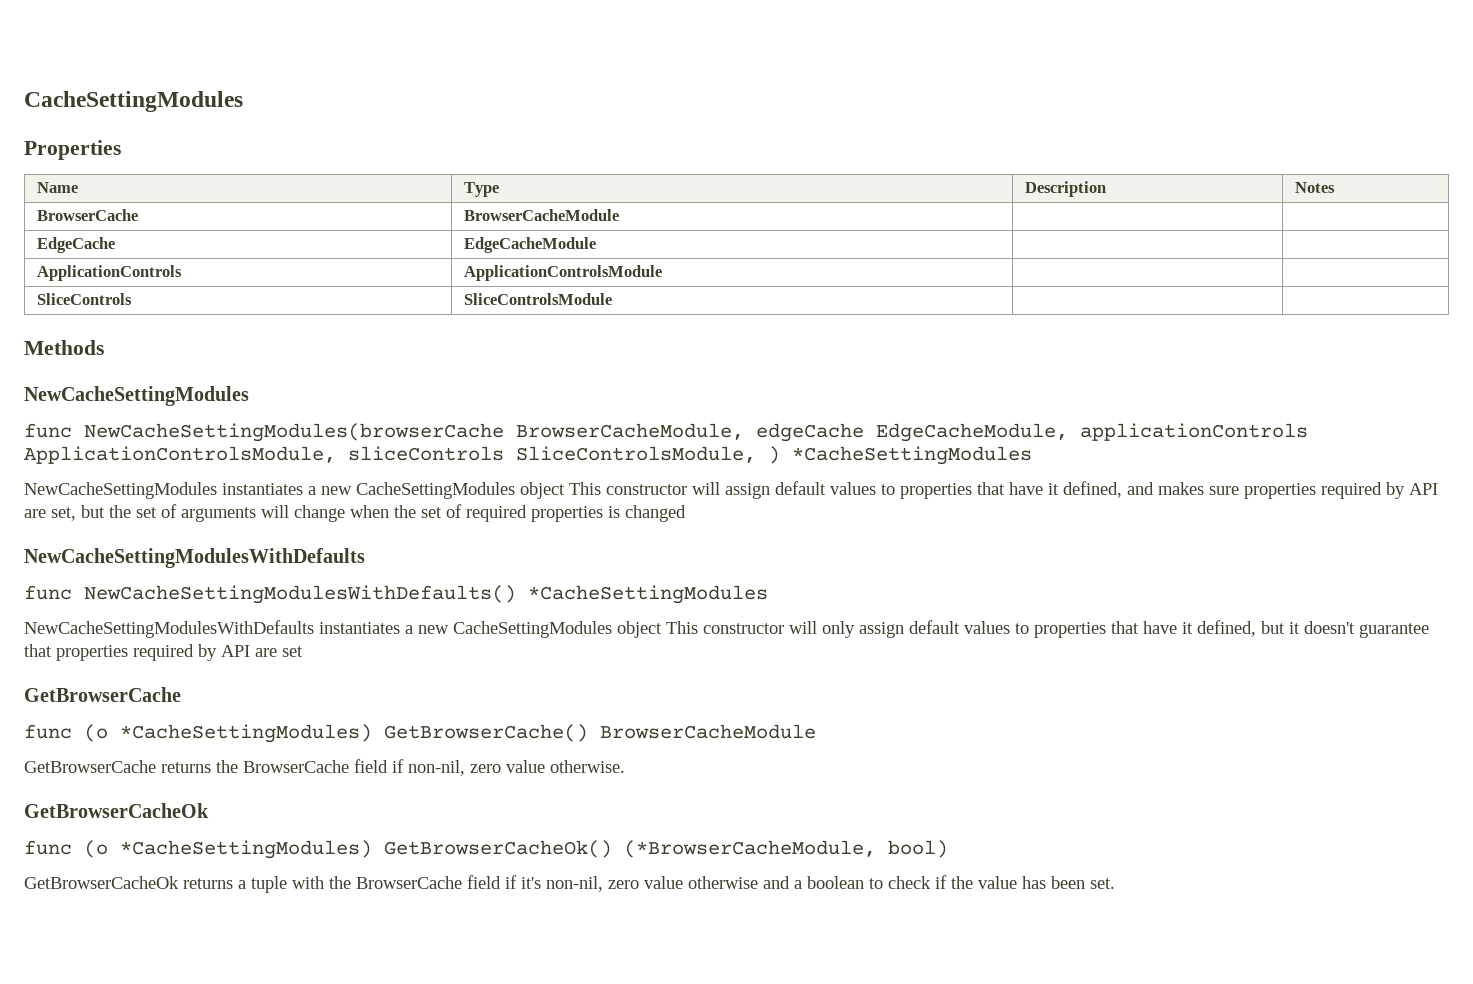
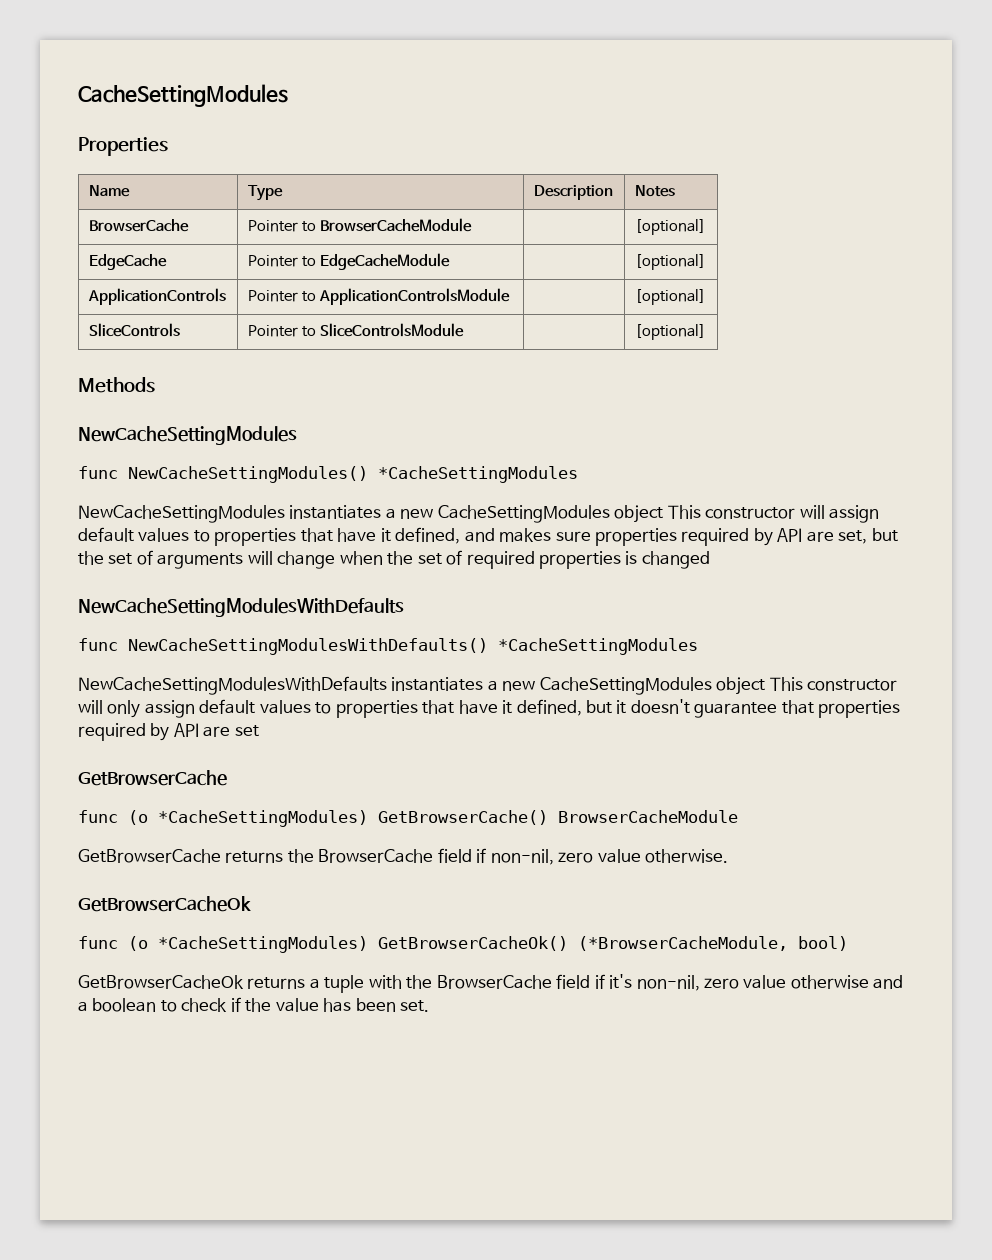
- BrowserCache | BrowserCacheModule | |
+ BrowserCache | Pointer to BrowserCacheModule | | [optional]
- EdgeCache | EdgeCacheModule | |
+ EdgeCache | Pointer to EdgeCacheModule | | [optional]
- ApplicationControls | ApplicationControlsModule | |
+ ApplicationControls | Pointer to ApplicationControlsModule | | [optional]
- SliceControls | SliceControlsModule | |
+ SliceControls | Pointer to SliceControlsModule | | [optional]
- func NewCacheSettingModules(browserCache BrowserCacheModule, edgeCache EdgeCacheModule, applicationControls ApplicationControlsModule, sliceControls SliceControlsModule, ) *CacheSettingModules
+ func NewCacheSettingModules() *CacheSettingModules

